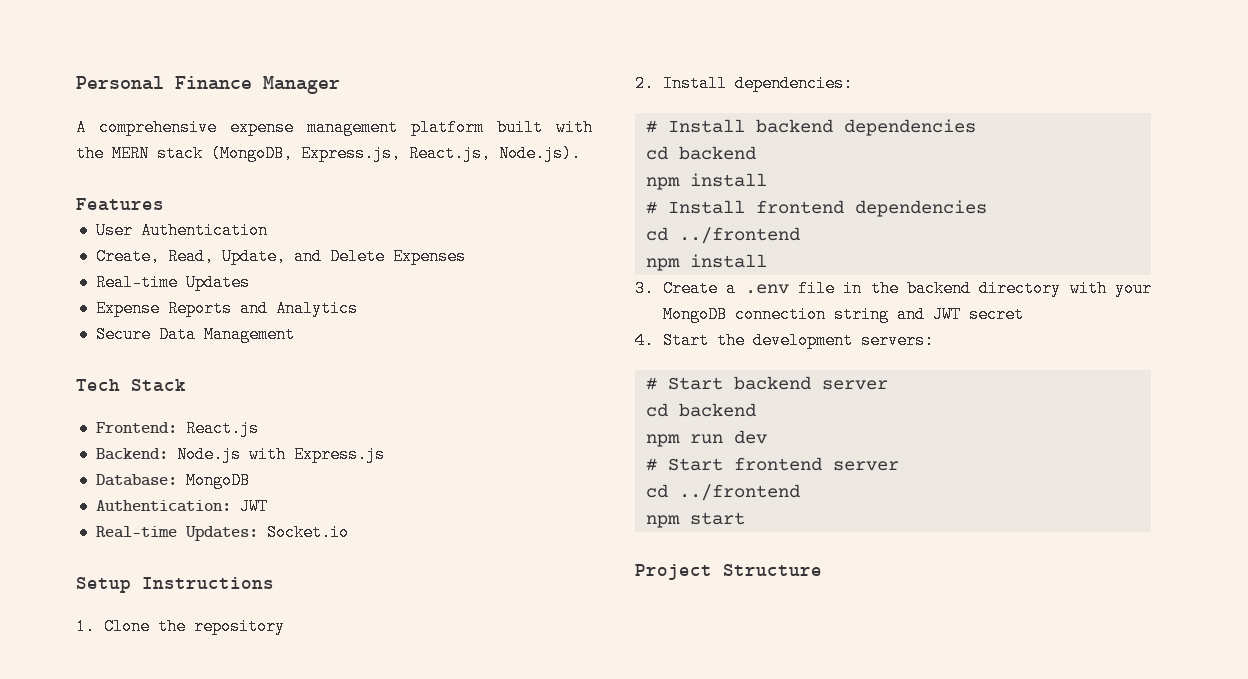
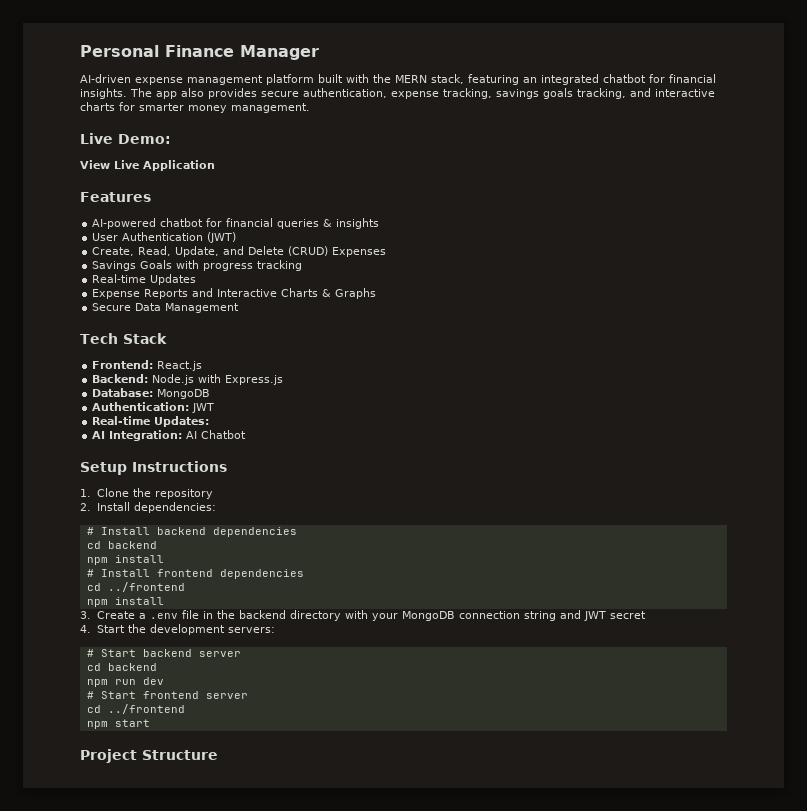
- A comprehensive expense management platform built with the MERN stack (MongoDB, Express.js, React.js, Node.js).
+ AI-driven expense management platform built with the MERN stack, featuring an integrated chatbot for financial insights. The app also provides secure authentication, expense tracking, savings goals tracking, and interactive charts for smarter money management.
+ Live Demo:
+ View Live Application
  Features
+ AI-powered chatbot for financial queries & insights
- User Authentication
+ User Authentication (JWT)
- Create, Read, Update, and Delete Expenses
+ Create, Read, Update, and Delete (CRUD) Expenses
+ Savings Goals with progress tracking
- Expense Reports and Analytics
+ Expense Reports and Interactive Charts & Graphs
- Real-time Updates: Socket.io
+ Real-time Updates:
+ AI Integration: AI Chatbot

